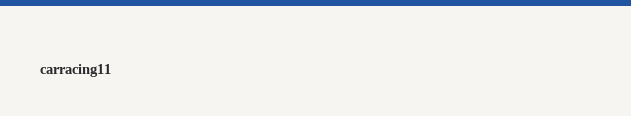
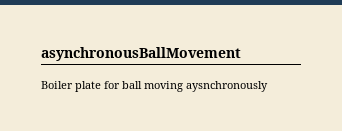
- carracing11
+ asynchronousBallMovement
+ Boiler plate for ball moving aysnchronously

